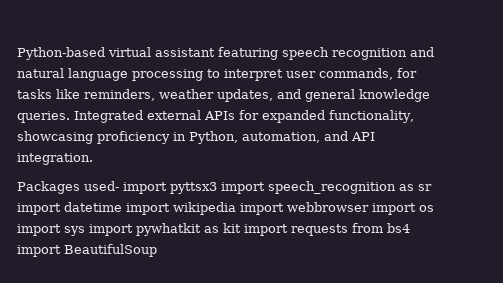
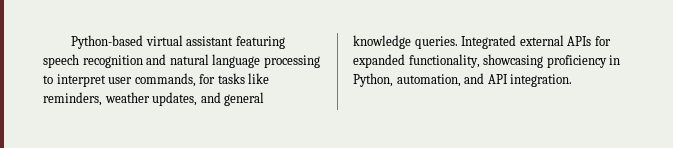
- Packages used- import pyttsx3 import speech_recognition as sr import datetime import wikipedia import webbrowser import os import sys import pywhatkit as kit import requests from bs4 import BeautifulSoup

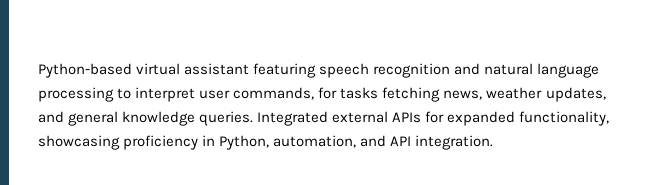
- Python-based virtual assistant featuring speech recognition and natural language processing to interpret user commands, for tasks like reminders, weather updates, and general knowledge queries.
+ Python-based virtual assistant featuring speech recognition and natural language processing to interpret user commands, for tasks fetching news, weather updates, and general knowledge queries.

